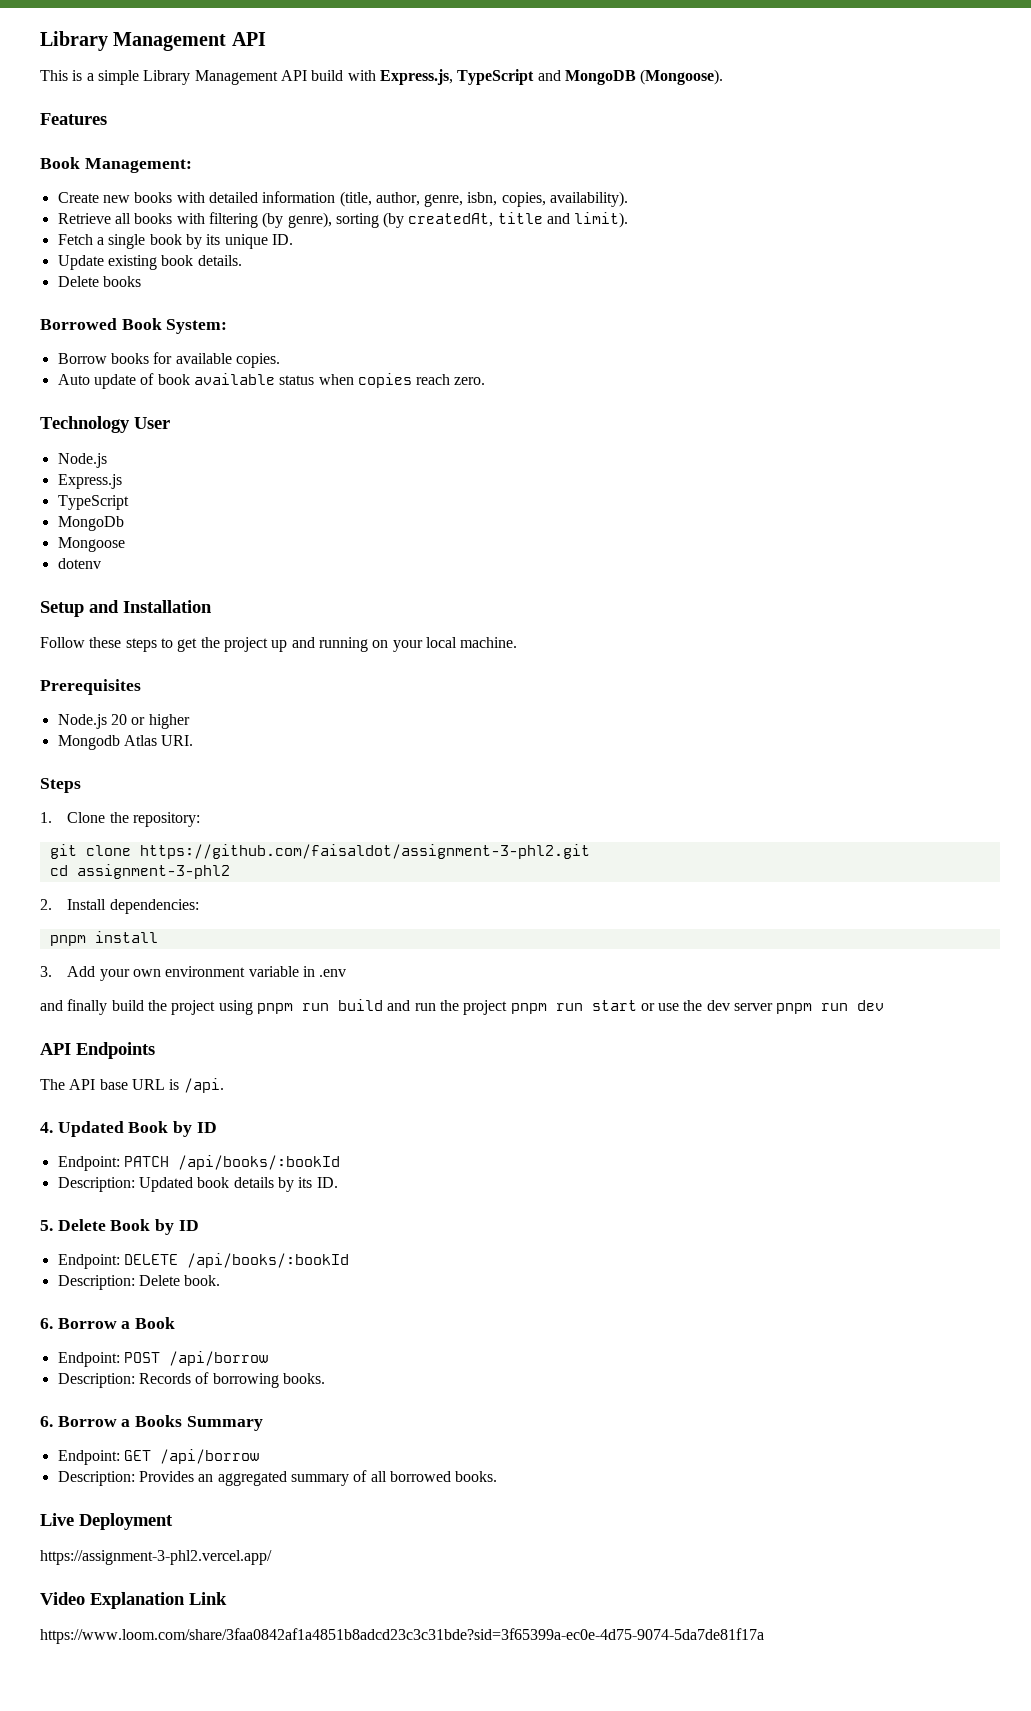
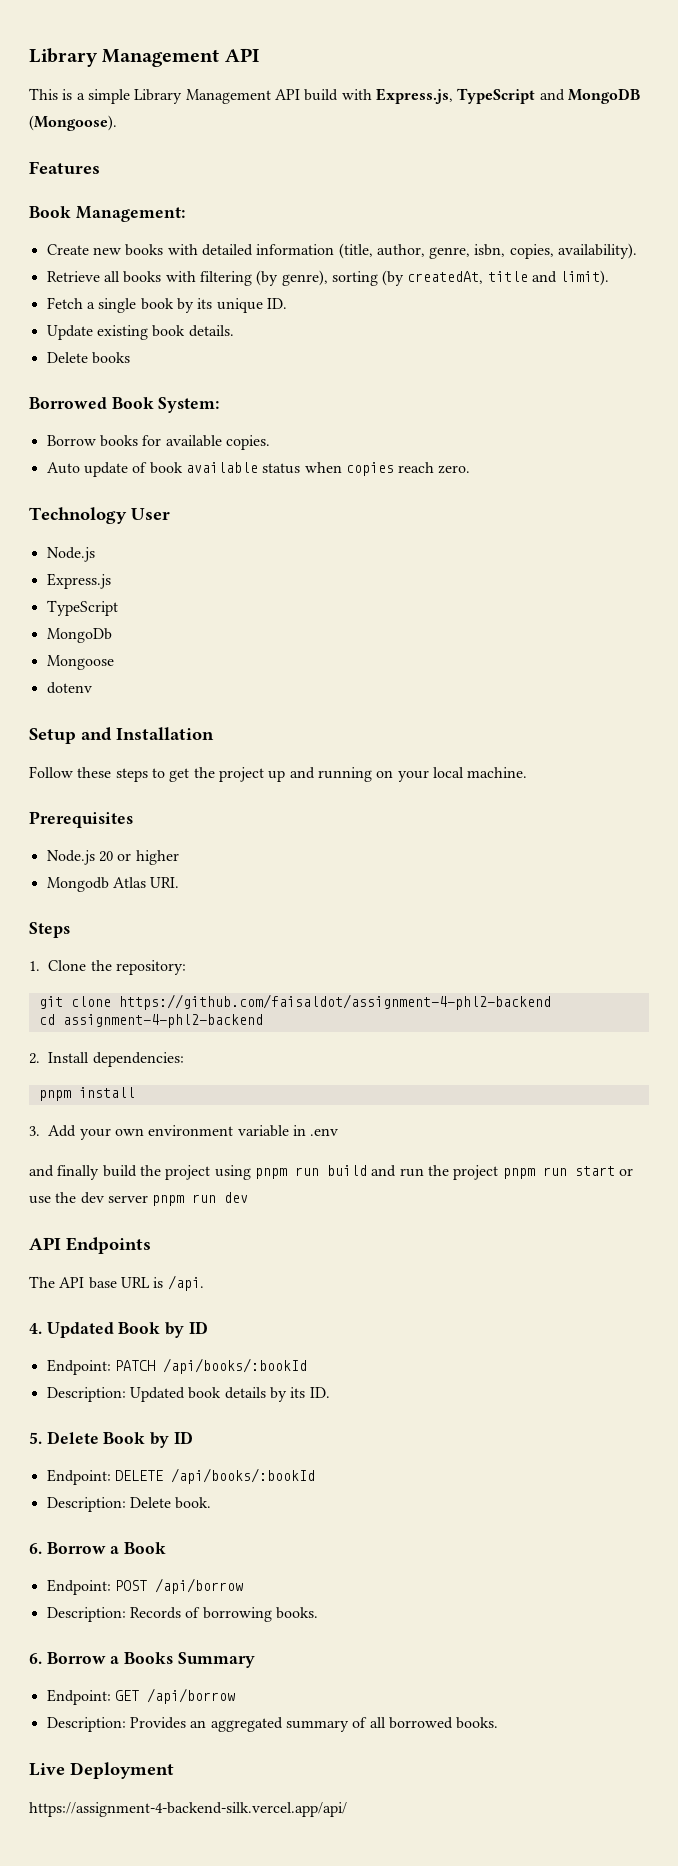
- git clone https://github.com/faisaldot/assignment-3-phl2.git
+ git clone https://github.com/faisaldot/assignment-4-phl2-backend
- cd assignment-3-phl2
+ cd assignment-4-phl2-backend
- https://assignment-3-phl2.vercel.app/
- Video Explanation Link
- https://www.loom.com/share/3faa0842af1a4851b8adcd23c3c31bde?sid=3f65399a-ec0e-4d75-9074-5da7de81f17a
+ https://assignment-4-backend-silk.vercel.app/api/

